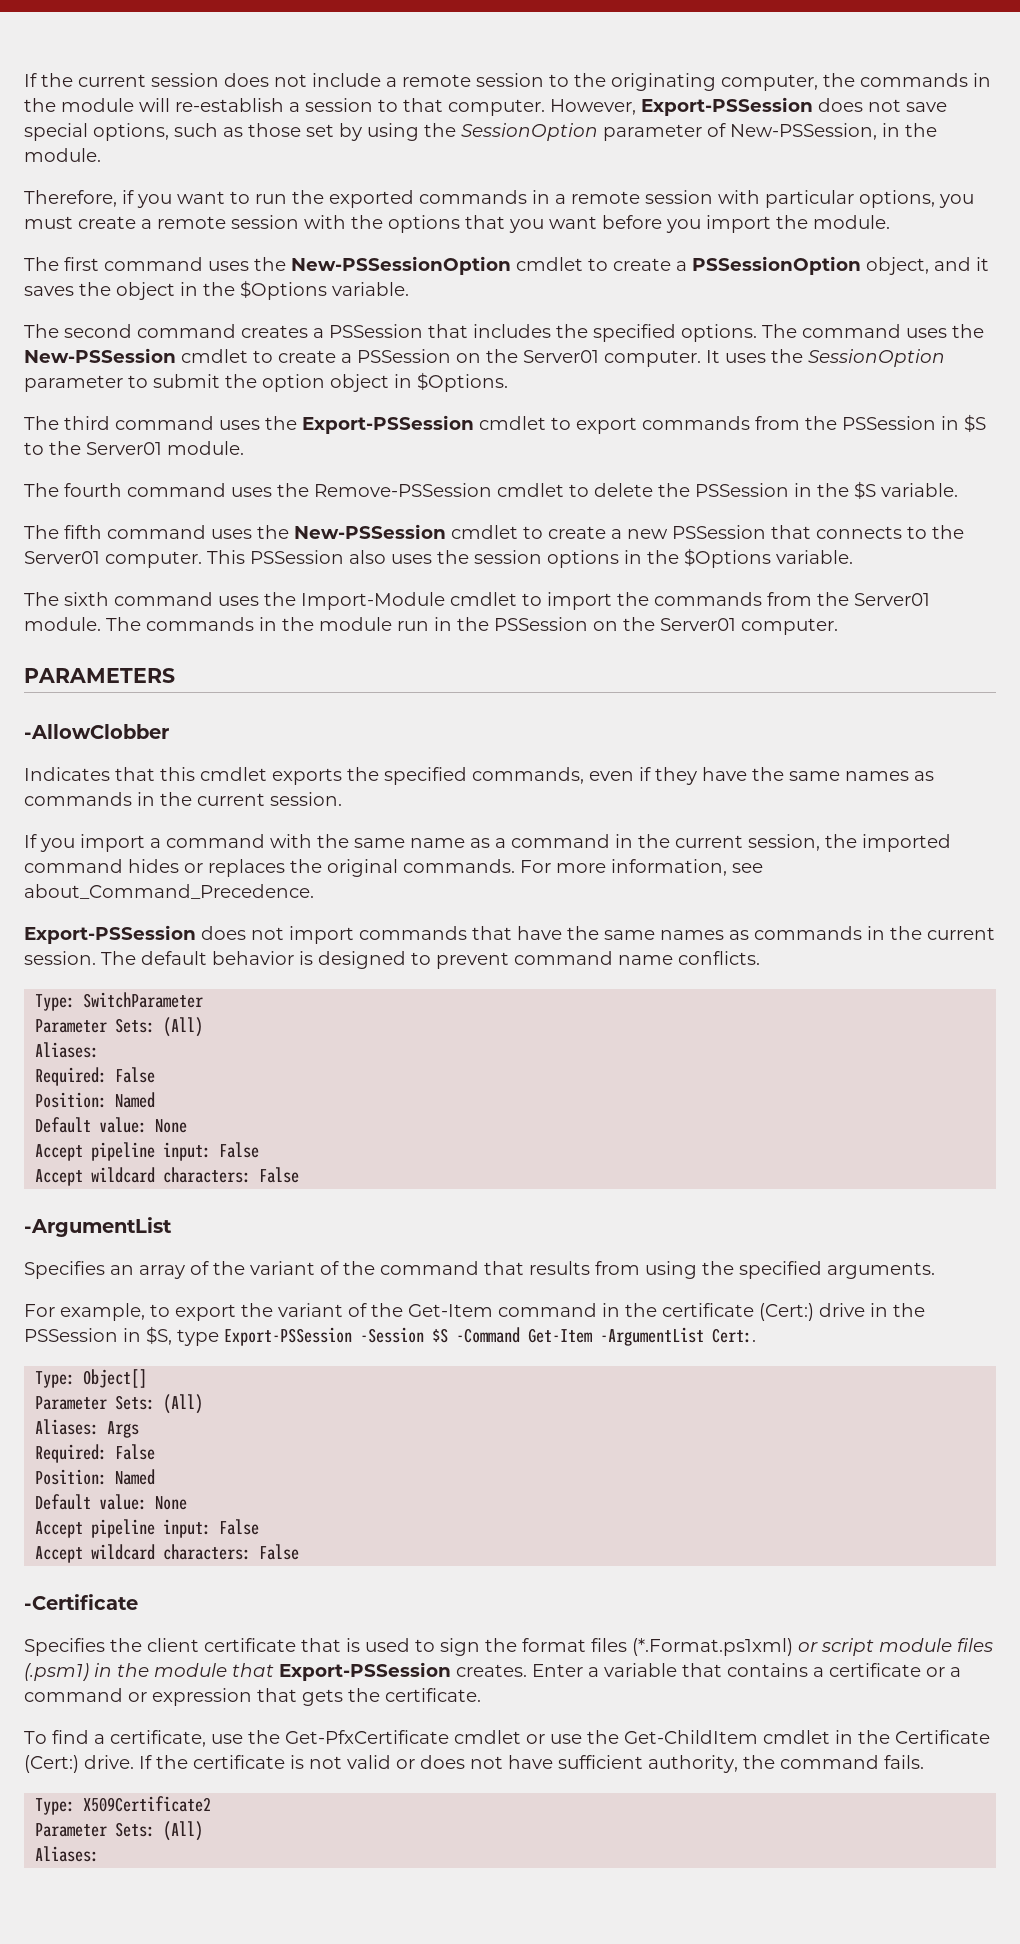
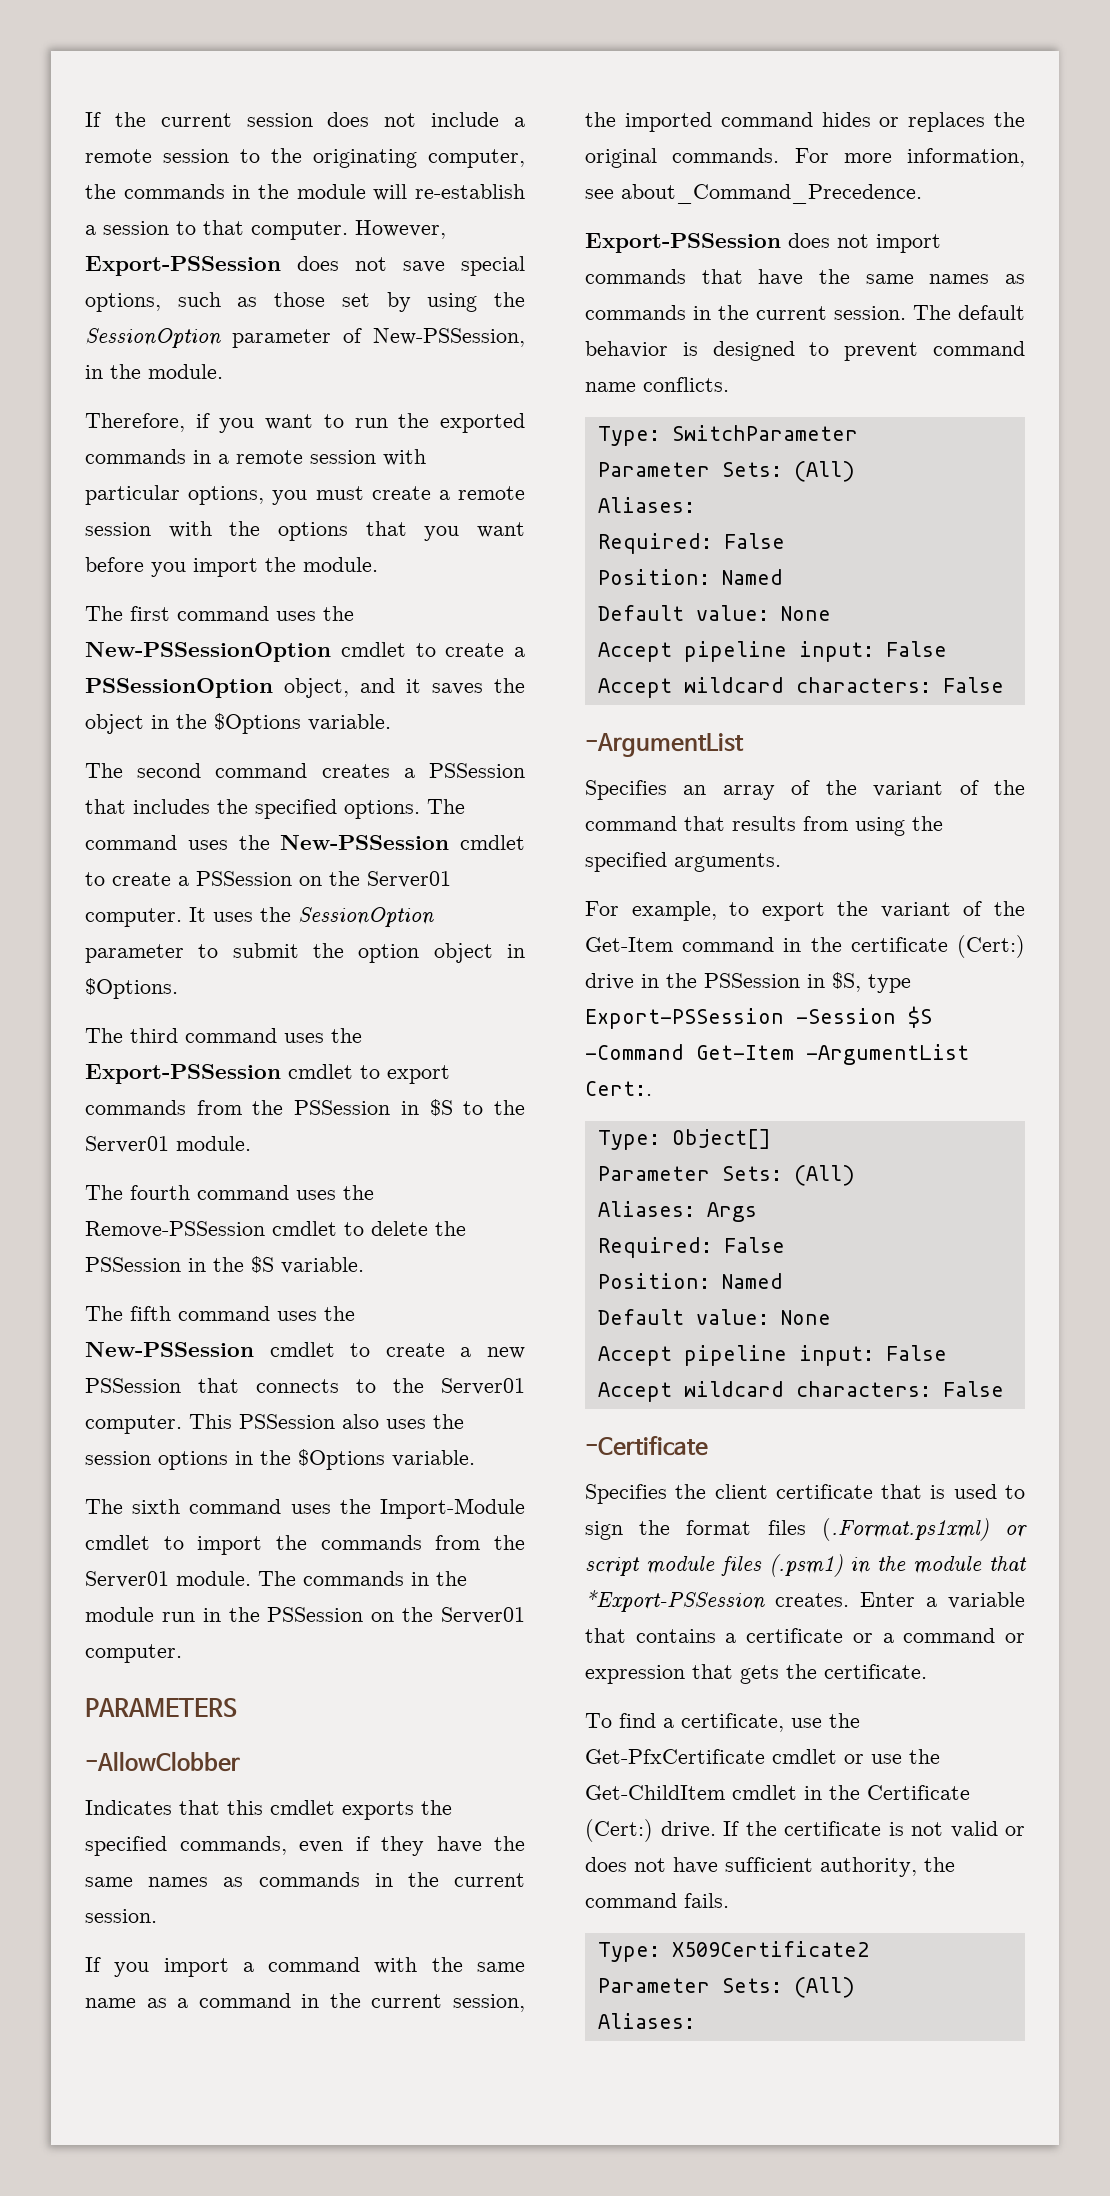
- Specifies the client certificate that is used to sign the format files (*.Format.ps1xml) or script module files (.psm1) in the module that Export-PSSession creates.
+ Specifies the client certificate that is used to sign the format files (.Format.ps1xml) or script module files (.psm1) in the module that *Export-PSSession creates.

